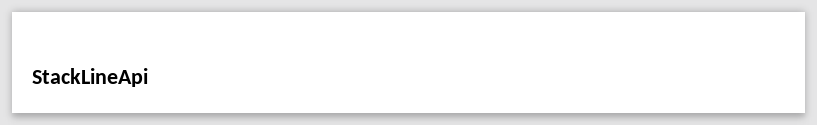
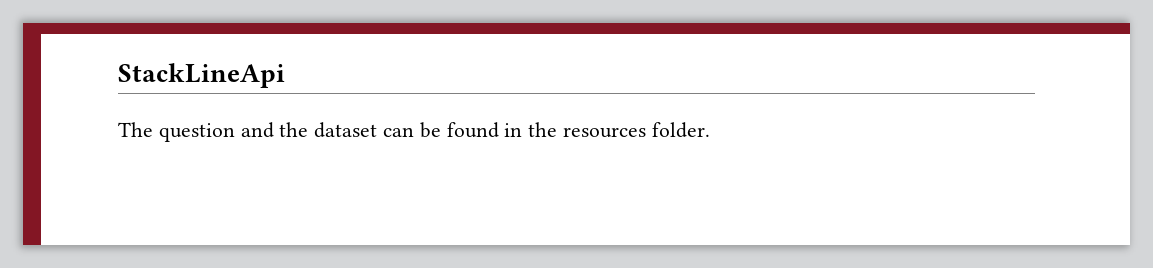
+ The question and the dataset can be found in the resources folder.

